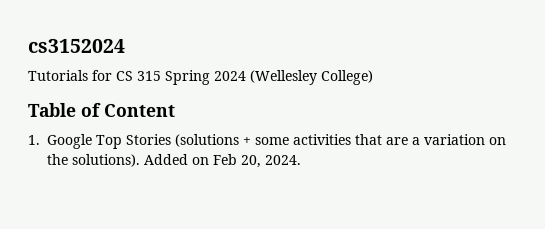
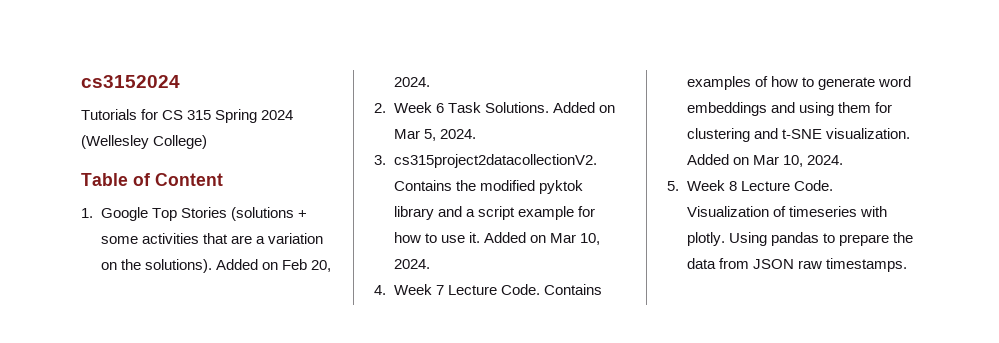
+ 2. Week 6 Task Solutions. Added on Mar 5, 2024.
+ 3. cs315project2datacollectionV2. Contains the modified pyktok library and a script example for how to use it. Added on Mar 10, 2024.
+ 4. Week 7 Lecture Code. Contains examples of how to generate word embeddings and using them for clustering and t-SNE visualization. Added on Mar 10, 2024.
+ 5. Week 8 Lecture Code. Visualization of timeseries with plotly. Using pandas to prepare the data from JSON raw timestamps.

